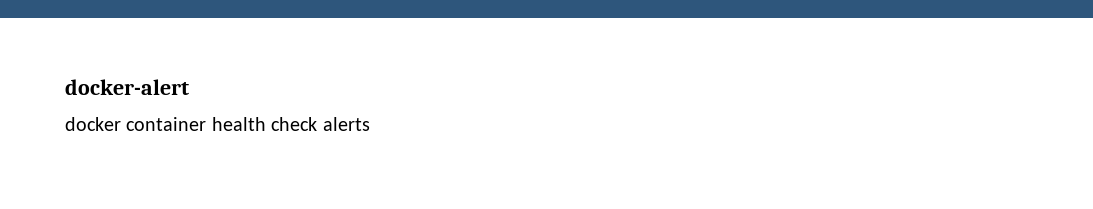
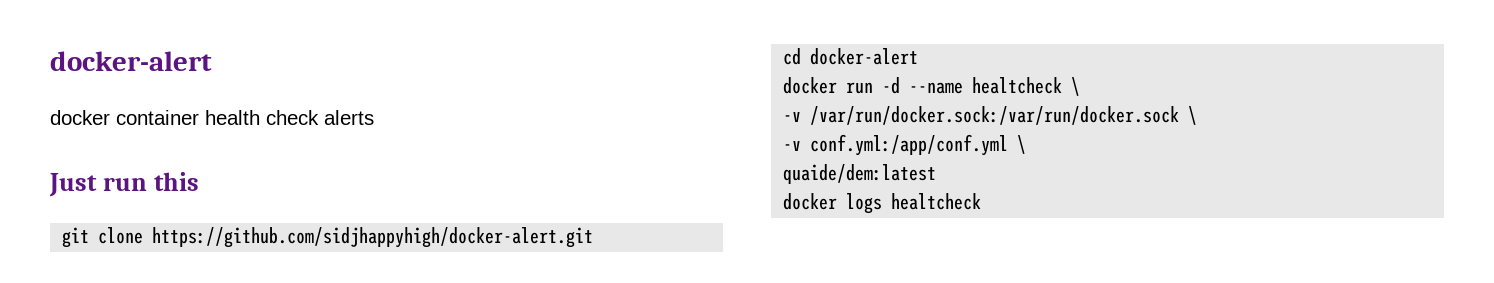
+ Just run this
+ git clone https://github.com/sidjhappyhigh/docker-alert.git
+ cd docker-alert
+ docker run -d --name healtcheck \
+ -v /var/run/docker.sock:/var/run/docker.sock \
+ -v conf.yml:/app/conf.yml \
+ quaide/dem:latest
+ docker logs healtcheck

